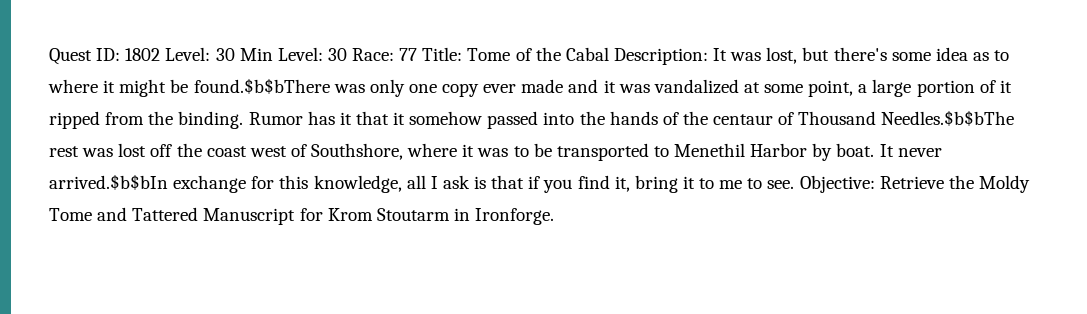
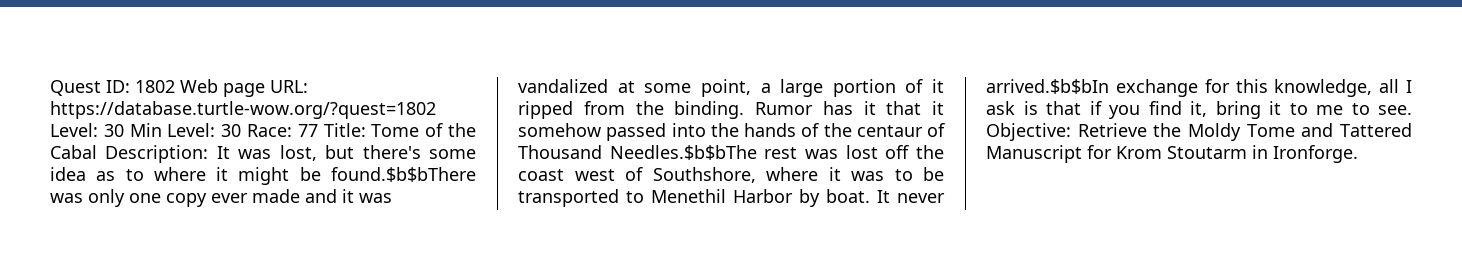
- Quest ID: 1802 Level: 30 Min Level: 30 Race: 77 Title: Tome of the Cabal Description: It was lost, but there's some idea as to where it might be found.$b$bThere was only one copy ever made and it was vandalized at some point, a large portion of it ripped from the binding.
+ Quest ID: 1802 Web page URL: https://database.turtle-wow.org/?quest=1802 Level: 30 Min Level: 30 Race: 77 Title: Tome of the Cabal Description: It was lost, but there's some idea as to where it might be found.$b$bThere was only one copy ever made and it was vandalized at some point, a large portion of it ripped from the binding.

